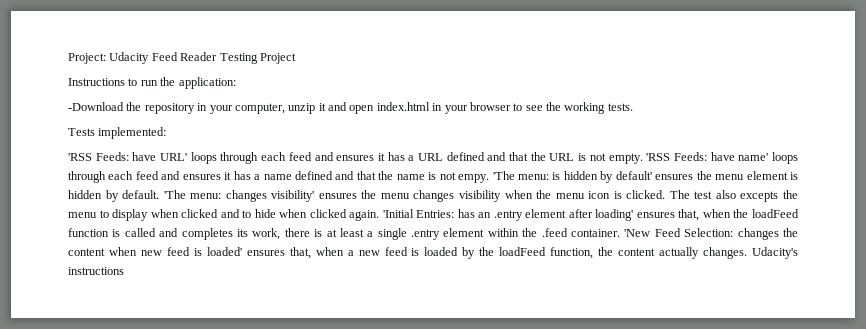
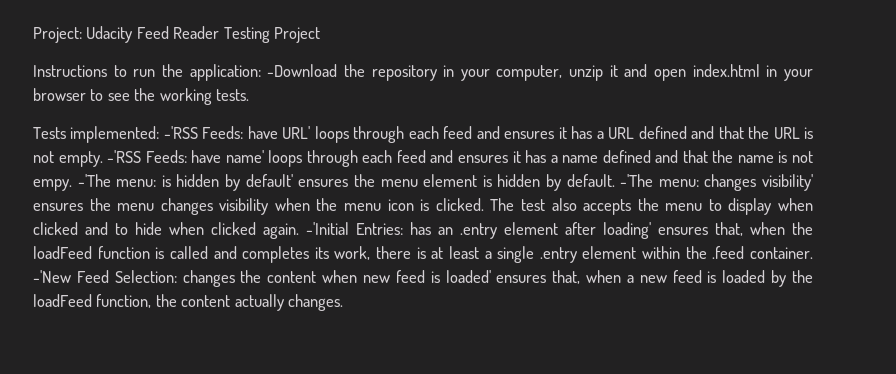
- Instructions to run the application:
- -Download the repository in your computer, unzip it and open index.html in your browser to see the working tests.
+ Instructions to run the application: -Download the repository in your computer, unzip it and open index.html in your browser to see the working tests.
- Tests implemented:
- 'RSS Feeds: have URL' loops through each feed and ensures it has a URL defined and that the URL is not empty.
+ Tests implemented: -'RSS Feeds: have URL' loops through each feed and ensures it has a URL defined and that the URL is not empty.
- 'RSS Feeds: have name' loops through each feed and ensures it has a name defined and that the name is not empy.
+ -'RSS Feeds: have name' loops through each feed and ensures it has a name defined and that the name is not empy.
- 'The menu: is hidden by default' ensures the menu element is hidden by default.
+ -'The menu: is hidden by default' ensures the menu element is hidden by default.
- 'The menu: changes visibility' ensures the menu changes visibility when the menu icon is clicked.
+ -'The menu: changes visibility' ensures the menu changes visibility when the menu icon is clicked.
- The test also excepts the menu to display when clicked and to hide when clicked again.
+ The test also accepts the menu to display when clicked and to hide when clicked again.
- 'Initial Entries: has an .entry element after loading' ensures that, when the loadFeed function is called and completes its work, there is at least a single .entry element within the .feed container.
+ -'Initial Entries: has an .entry element after loading' ensures that, when the loadFeed function is called and completes its work, there is at least a single .entry element within the .feed container.
- 'New Feed Selection: changes the content when new feed is loaded' ensures that, when a new feed is loaded by the loadFeed function, the content actually changes. Udacity's instructions
+ -'New Feed Selection: changes the content when new feed is loaded' ensures that, when a new feed is loaded by the loadFeed function, the content actually changes.

